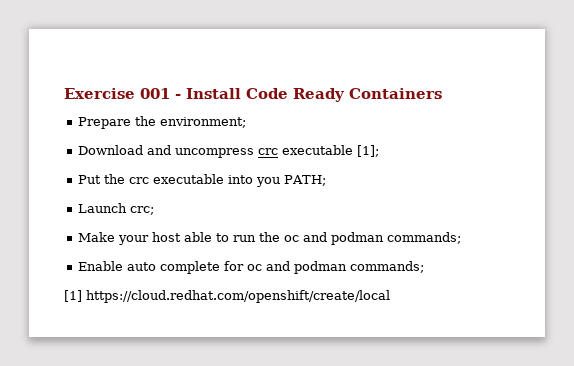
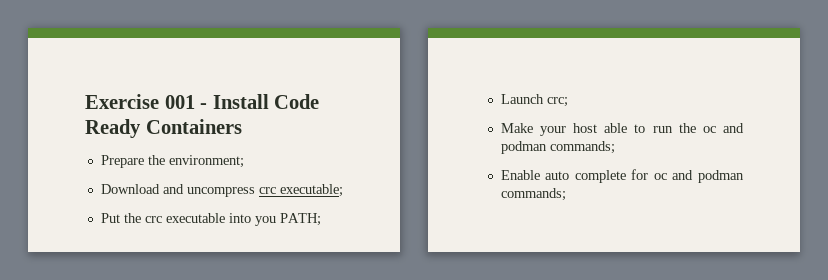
- Download and uncompress crc executable [1];
+ Download and uncompress crc executable;
- [1] https://cloud.redhat.com/openshift/create/local

